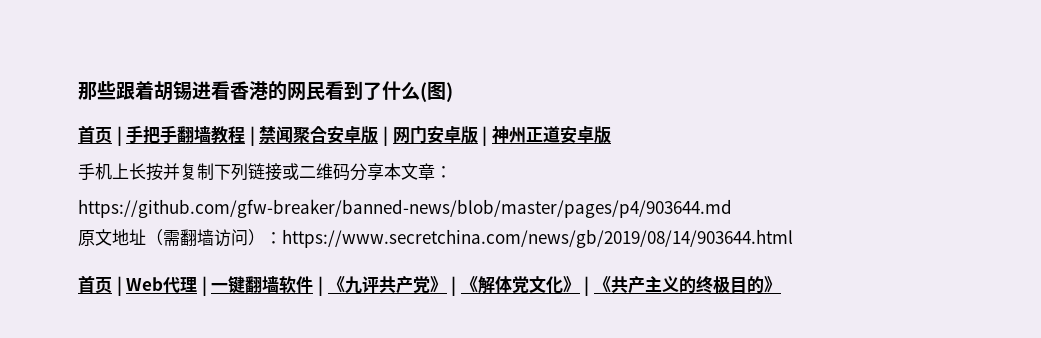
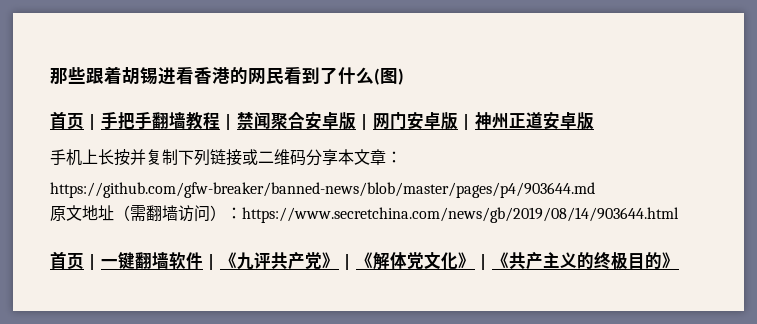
- 首页 | Web代理 | 一键翻墙软件 | 《九评共产党》 | 《解体党文化》 | 《共产主义的终极目的》
+ 首页 | 一键翻墙软件 | 《九评共产党》 | 《解体党文化》 | 《共产主义的终极目的》

